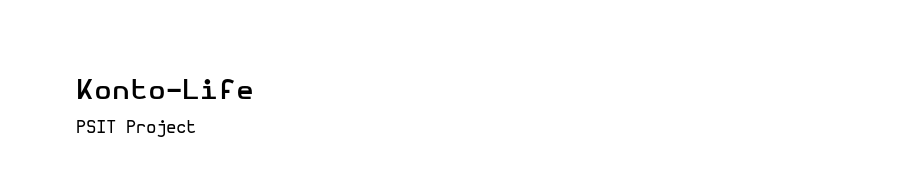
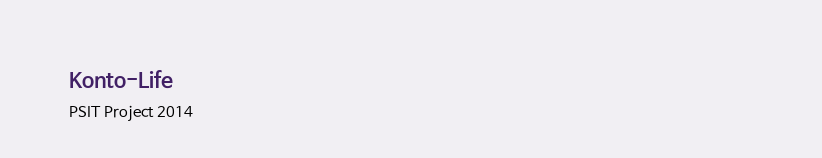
- PSIT Project
+ PSIT Project 2014

